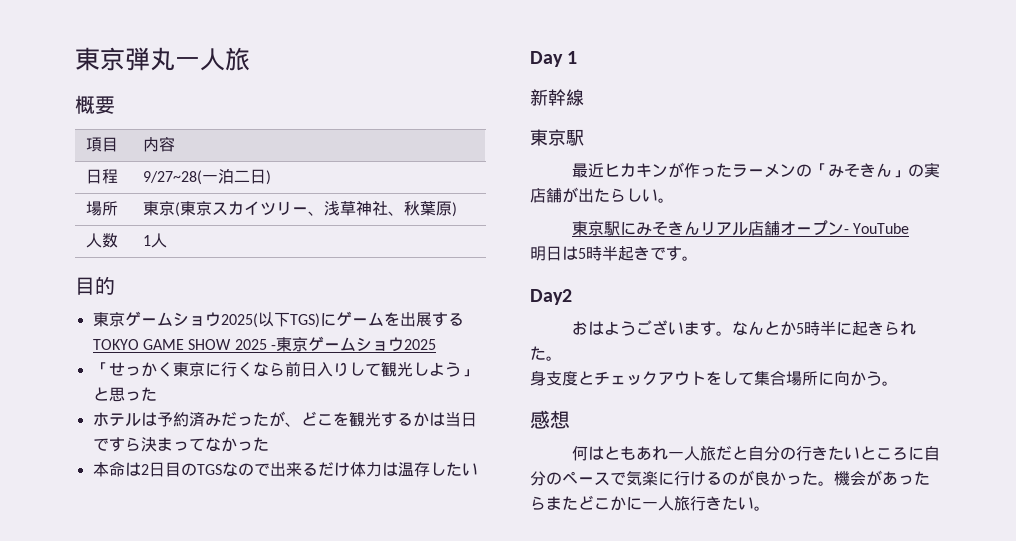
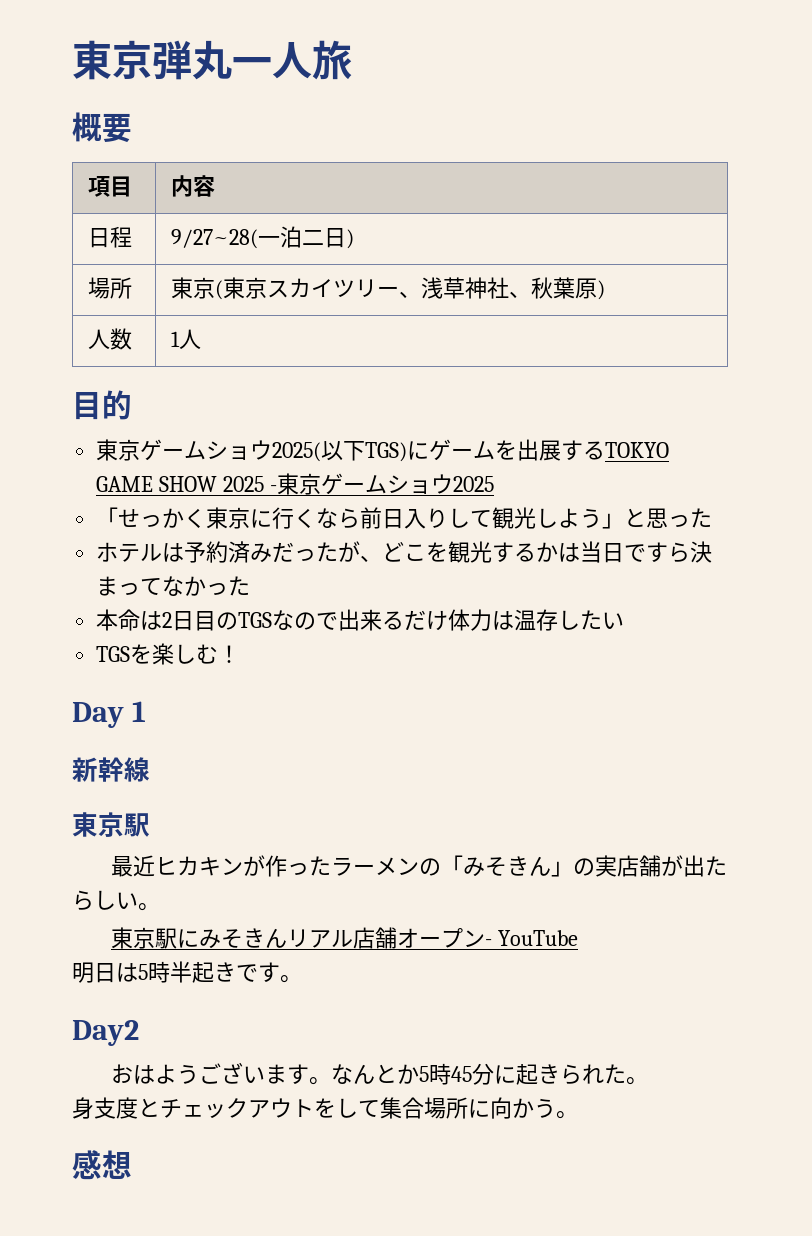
+ TGSを楽しむ！
- なんとか5時半に起きられた。
+ なんとか5時45分に起きられた。
- 何はともあれ一人旅だと自分の行きたいところに自分のペースで気楽に行けるのが良かった。機会があったらまたどこかに一人旅行きたい。

